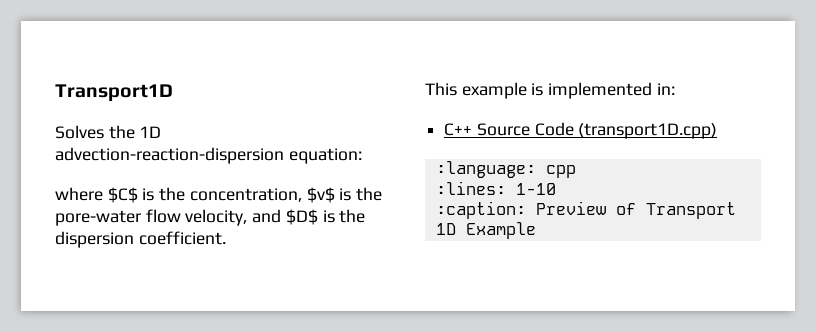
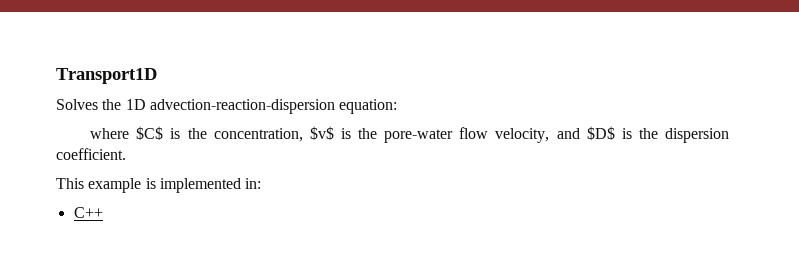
- C++ Source Code (transport1D.cpp)
- :language: cpp
- :lines: 1-10
- :caption: Preview of Transport 1D Example
+ C++

